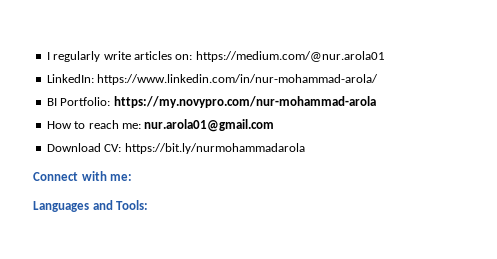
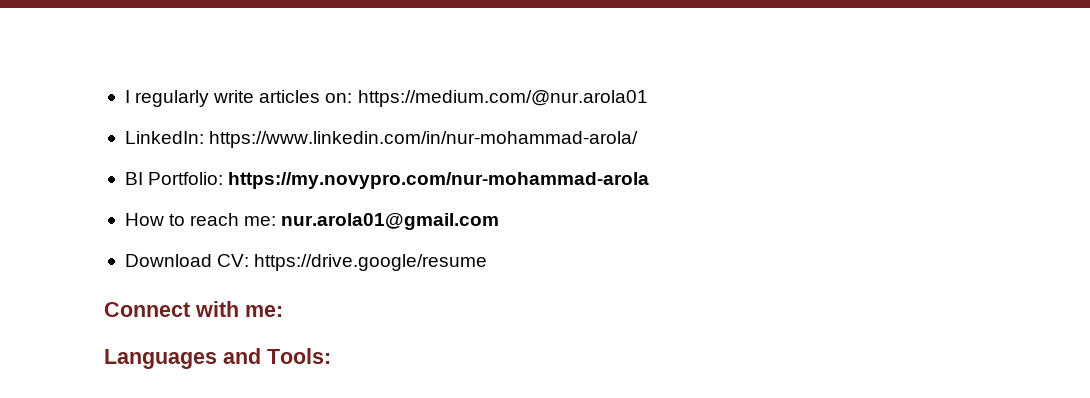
- Download CV: https://bit.ly/nurmohammadarola
+ Download CV: https://drive.google/resume

